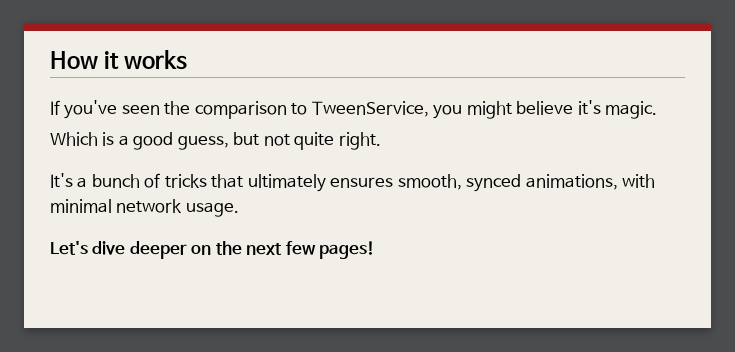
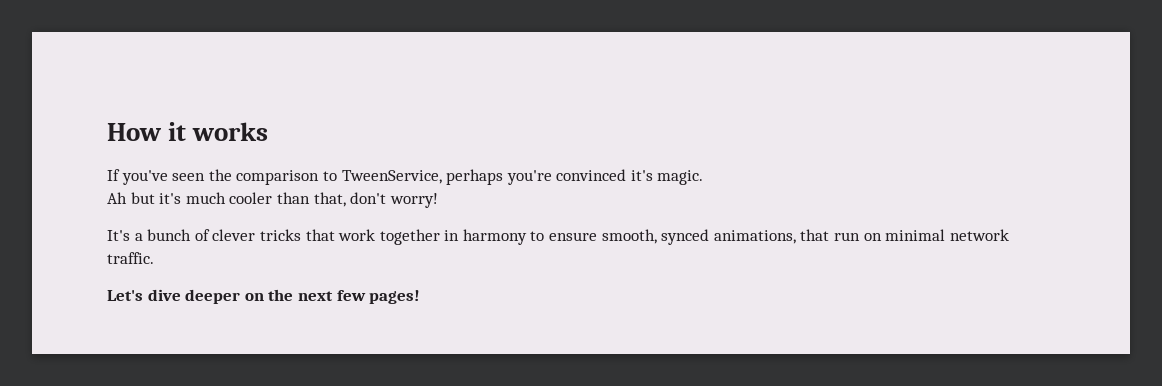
- If you've seen the comparison to TweenService, you might believe it's magic.
+ If you've seen the comparison to TweenService, perhaps you're convinced it's magic.
- Which is a good guess, but not quite right.
+ Ah but it's much cooler than that, don't worry!
- It's a bunch of tricks that ultimately ensures smooth, synced animations, with minimal network usage.
+ It's a bunch of clever tricks that work together in harmony to ensure smooth, synced animations, that run on minimal network traffic.

